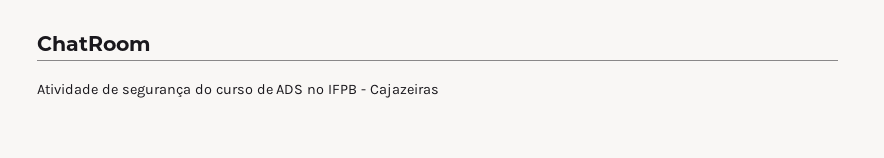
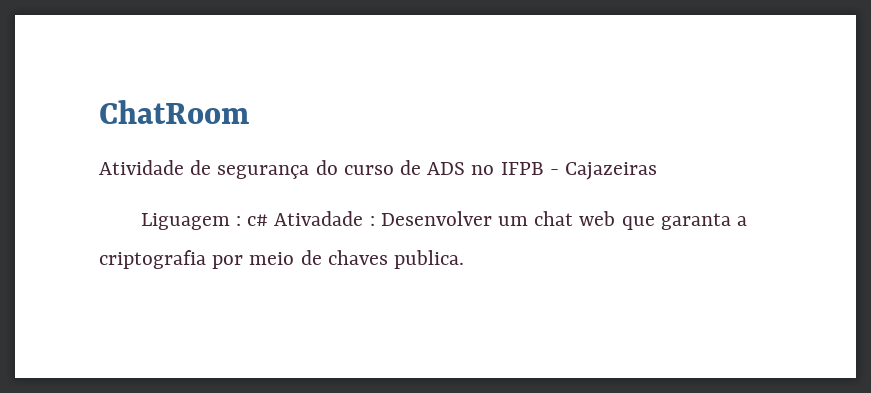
+ Liguagem : c# Ativadade : Desenvolver um chat web que garanta a criptografia por meio de chaves publica.

